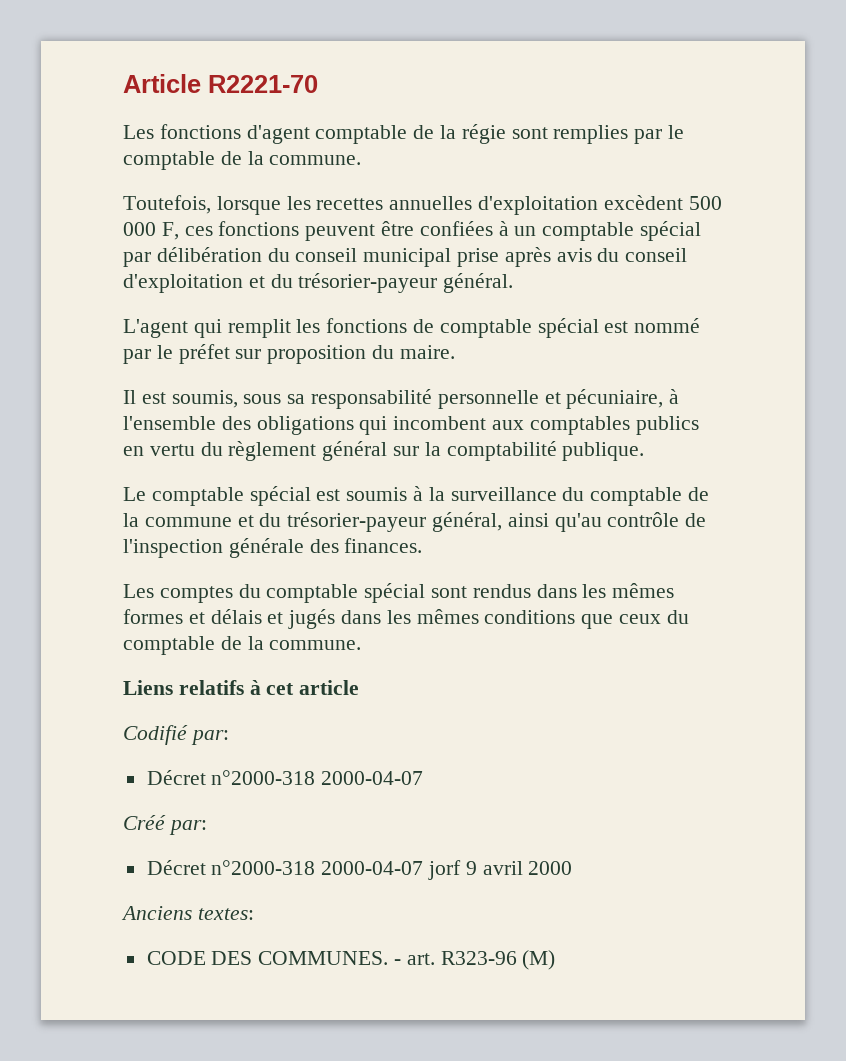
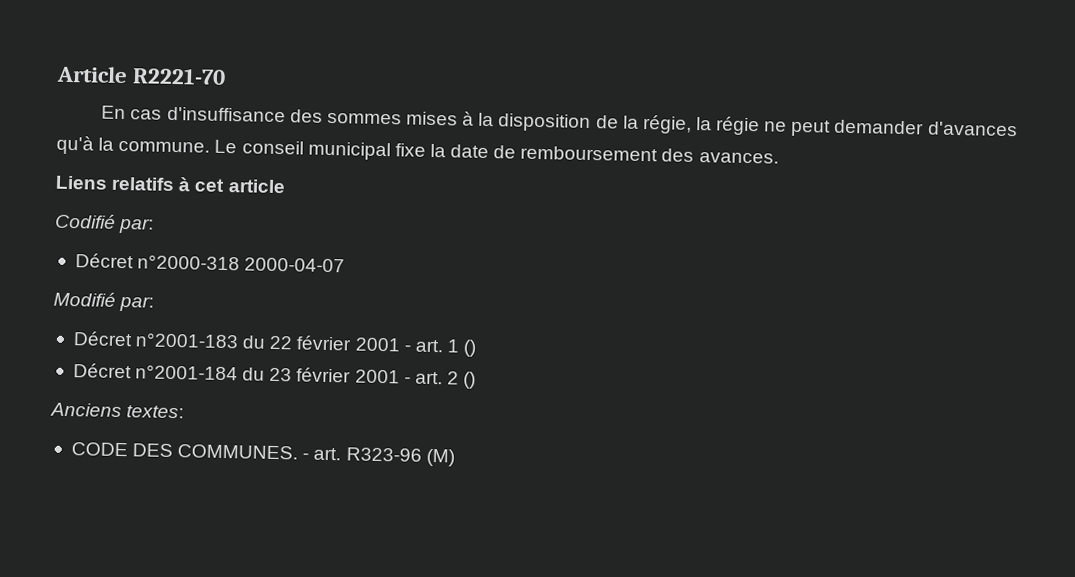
- Les fonctions d'agent comptable de la régie sont remplies par le comptable de la commune.
- Toutefois, lorsque les recettes annuelles d'exploitation excèdent 500 000 F, ces fonctions peuvent être confiées à un comptable spécial par délibération du conseil municipal prise après avis du conseil d'exploitation et du trésorier-payeur général.
- L'agent qui remplit les fonctions de comptable spécial est nommé par le préfet sur proposition du maire.
- Il est soumis, sous sa responsabilité personnelle et pécuniaire, à l'ensemble des obligations qui incombent aux comptables publics en vertu du règlement général sur la comptabilité publique.
- Le comptable spécial est soumis à la surveillance du comptable de la commune et du trésorier-payeur général, ainsi qu'au contrôle de l'inspection générale des finances.
- Les comptes du comptable spécial sont rendus dans les mêmes formes et délais et jugés dans les mêmes conditions que ceux du comptable de la commune.
+ En cas d'insuffisance des sommes mises à la disposition de la régie, la régie ne peut demander d'avances qu'à la commune. Le conseil municipal fixe la date de remboursement des avances.
- Créé par:
- Décret n°2000-318 2000-04-07 jorf 9 avril 2000
+ Modifié par:
+ Décret n°2001-183 du 22 février 2001 - art. 1 ()
+ Décret n°2001-184 du 23 février 2001 - art. 2 ()

